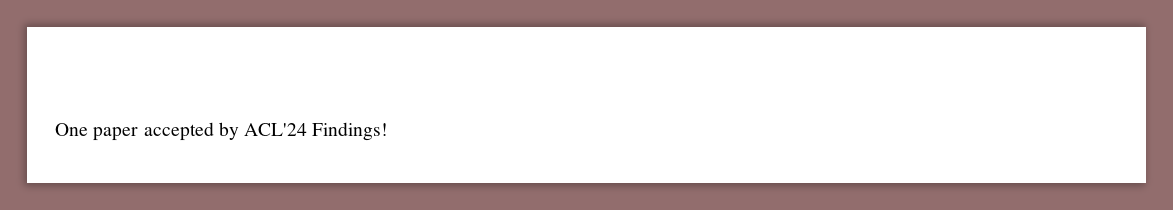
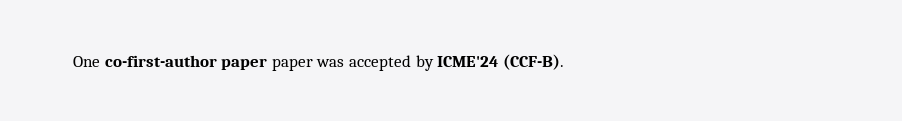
- One paper accepted by ACL'24 Findings!
+ One co-first-author paper paper was accepted by ICME'24 (CCF-B).

